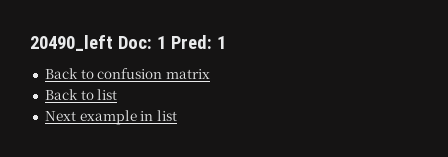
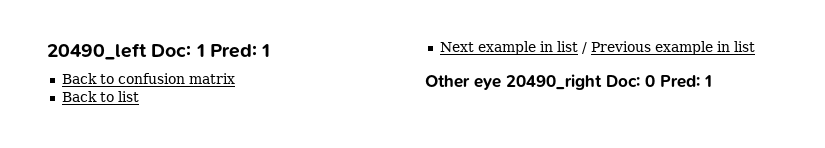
- Next example in list
+ Next example in list / Previous example in list
+ Other eye 20490_right Doc: 0 Pred: 1

